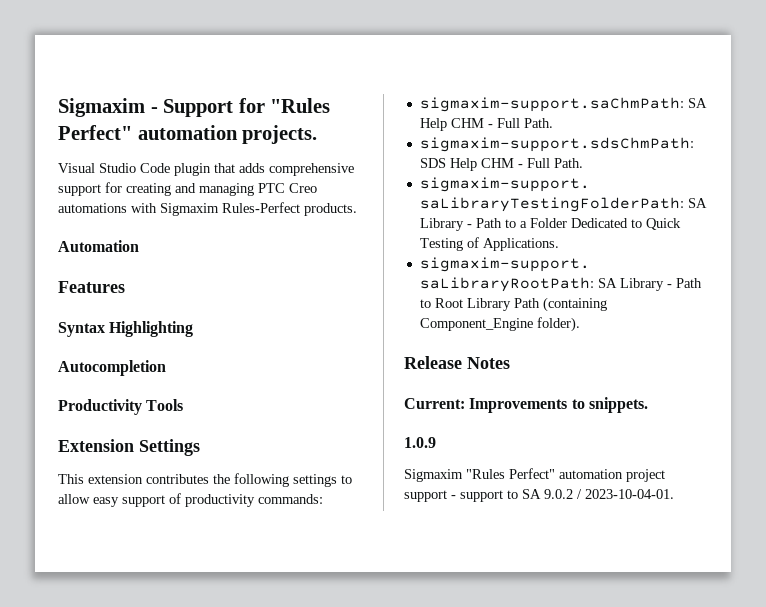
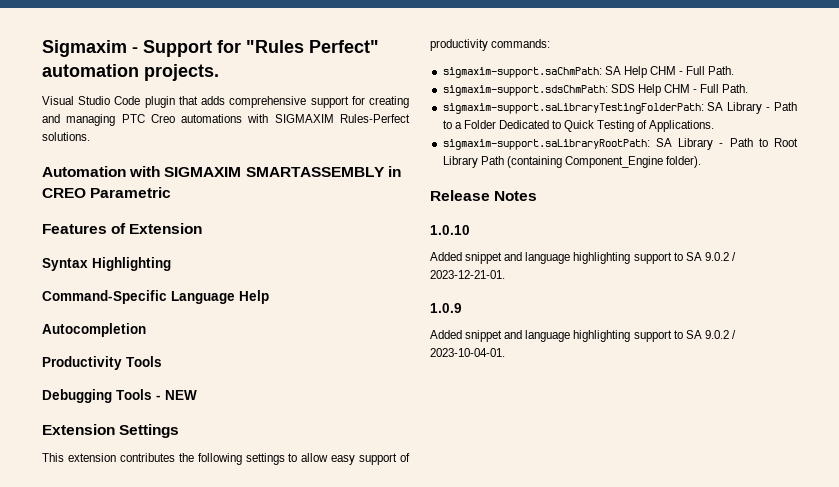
- Visual Studio Code plugin that adds comprehensive support for creating and managing PTC Creo automations with Sigmaxim Rules-Perfect products.
- Automation
+ Visual Studio Code plugin that adds comprehensive support for creating and managing PTC Creo automations with SIGMAXIM Rules-Perfect solutions.
+ Automation with SIGMAXIM SMARTASSEMBLY in CREO Parametric
- Features
+ Features of Extension
+ Command-Specific Language Help
+ Debugging Tools - NEW
- Current: Improvements to snippets.
+ 1.0.10
+ Added snippet and language highlighting support to SA 9.0.2 / 2023-12-21-01.
  1.0.9
- Sigmaxim "Rules Perfect" automation project support - support to SA 9.0.2 / 2023-10-04-01.
+ Added snippet and language highlighting support to SA 9.0.2 / 2023-10-04-01.

